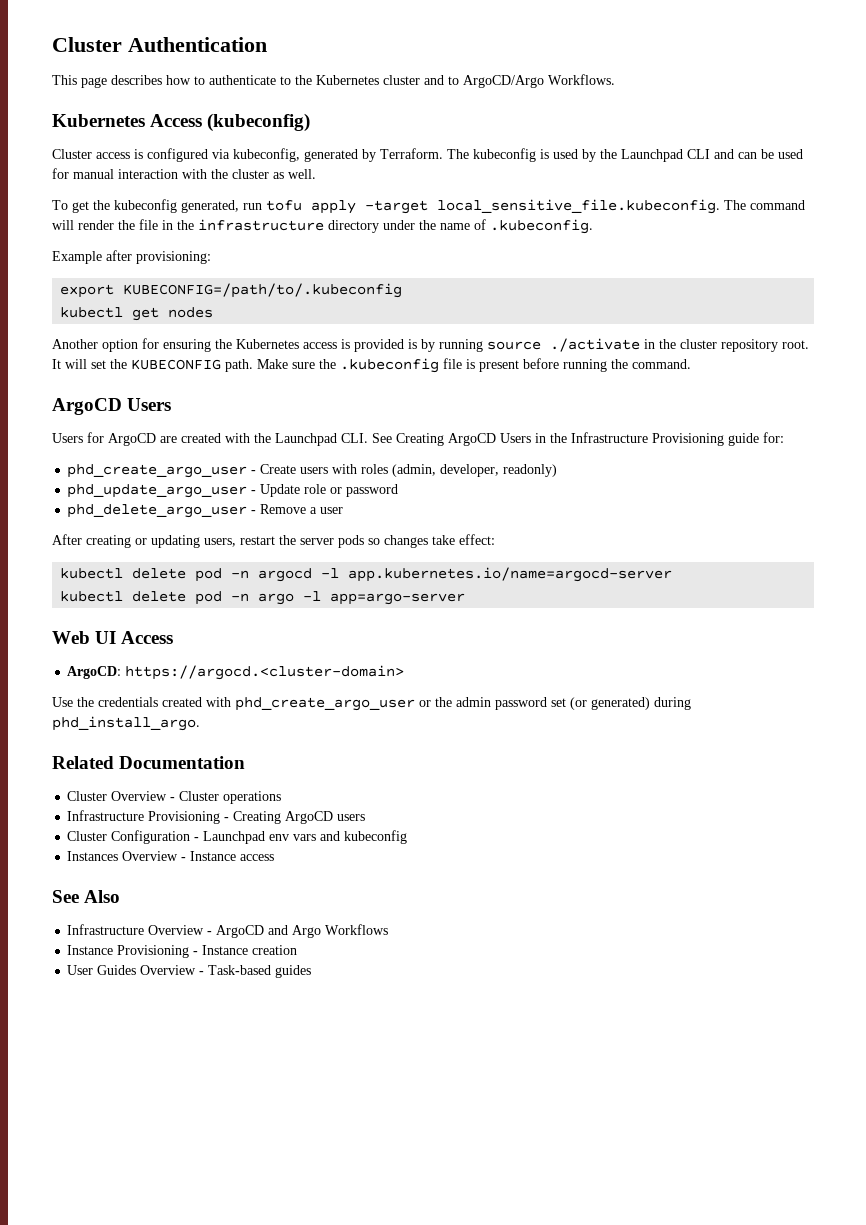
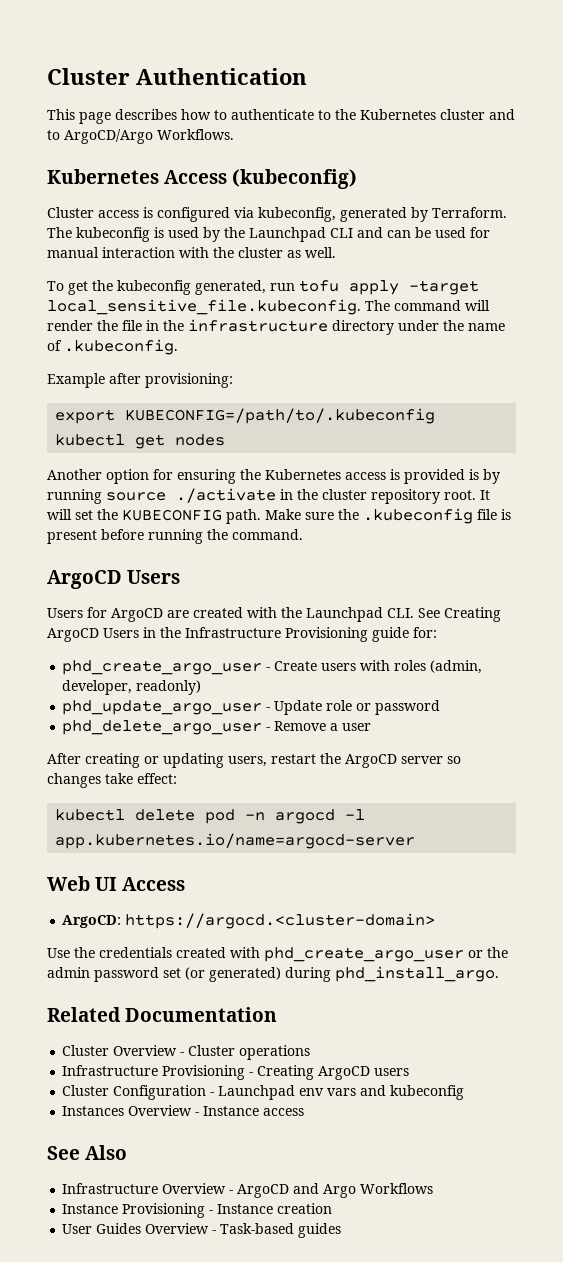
- After creating or updating users, restart the server pods so changes take effect:
+ After creating or updating users, restart the ArgoCD server so changes take effect:
- kubectl delete pod -n argo -l app=argo-server

